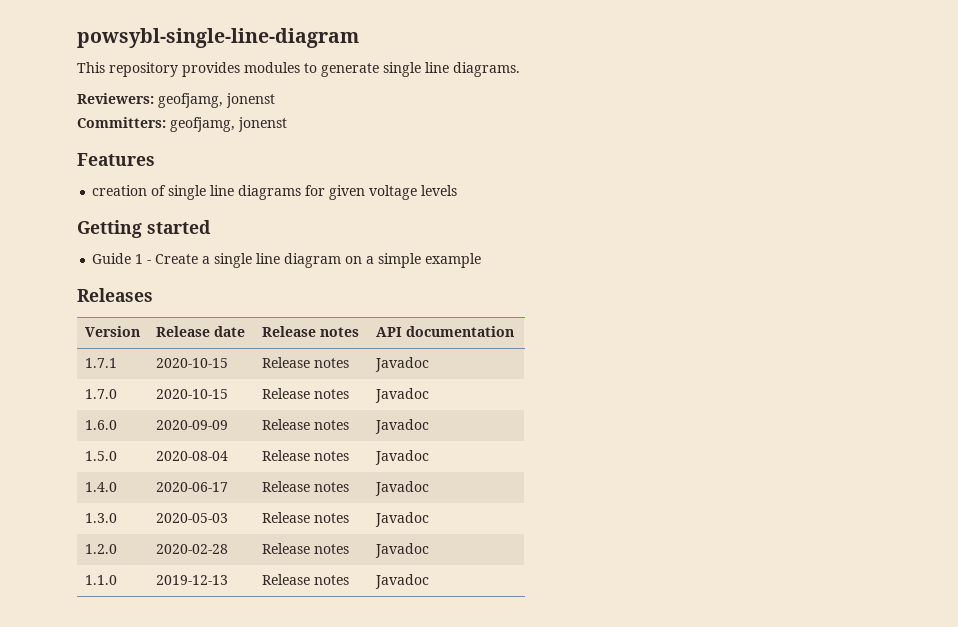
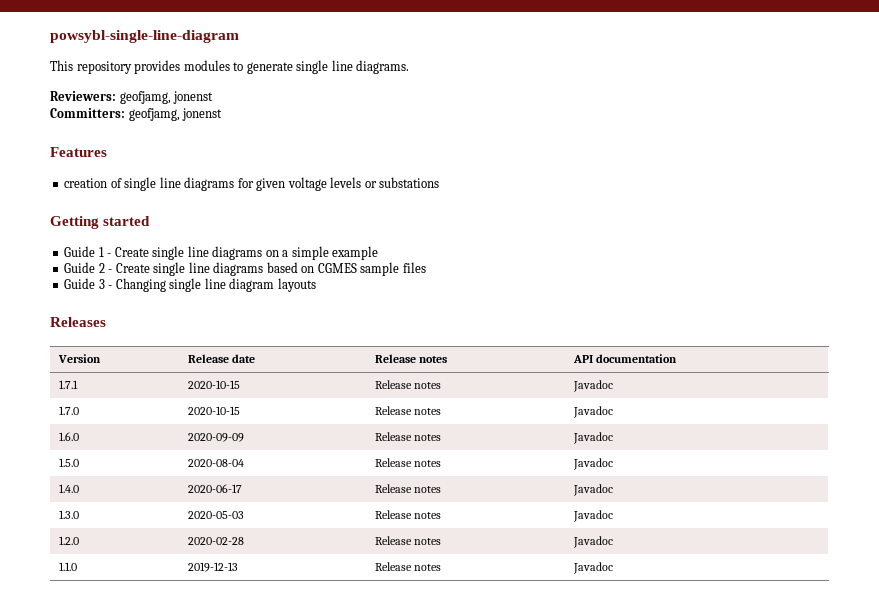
- creation of single line diagrams for given voltage levels
+ creation of single line diagrams for given voltage levels or substations
- Guide 1 - Create a single line diagram on a simple example
+ Guide 1 - Create single line diagrams on a simple example
+ Guide 2 - Create single line diagrams based on CGMES sample files
+ Guide 3 - Changing single line diagram layouts

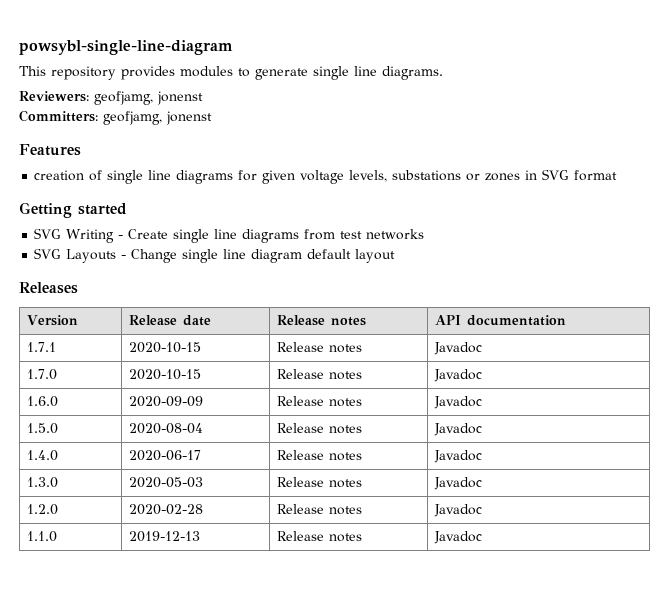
- creation of single line diagrams for given voltage levels or substations
+ creation of single line diagrams for given voltage levels, substations or zones in SVG format
- Guide 1 - Create single line diagrams on a simple example
- Guide 2 - Create single line diagrams based on CGMES sample files
- Guide 3 - Changing single line diagram layouts
+ SVG Writing - Create single line diagrams from test networks
+ SVG Layouts - Change single line diagram default layout

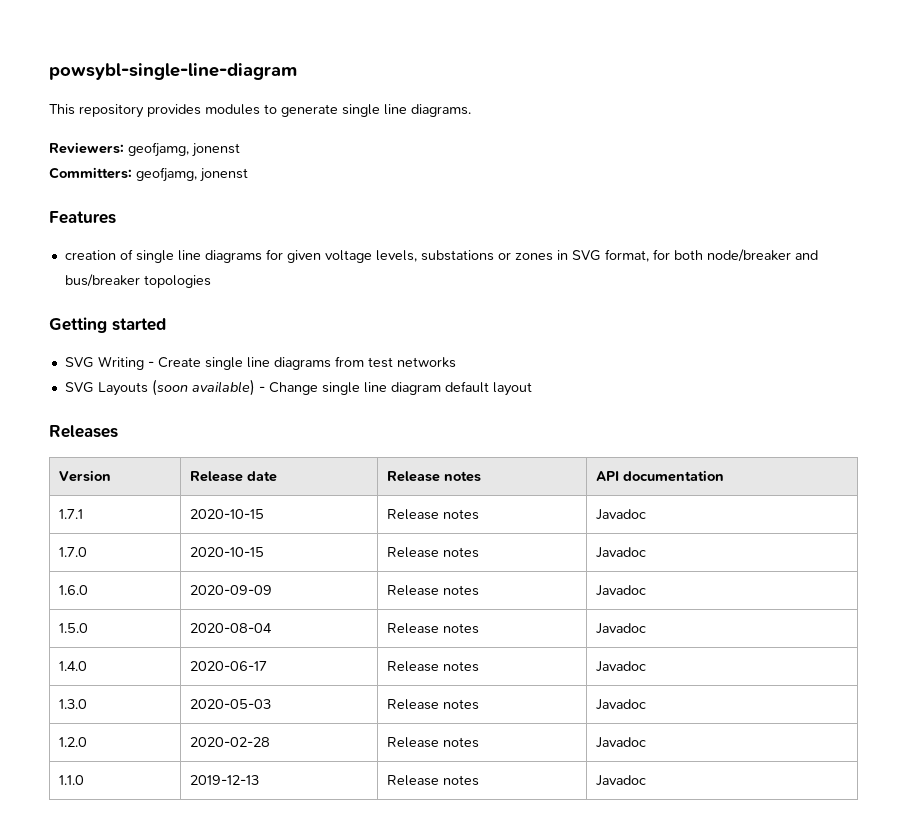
- creation of single line diagrams for given voltage levels, substations or zones in SVG format
+ creation of single line diagrams for given voltage levels, substations or zones in SVG format, for both node/breaker and bus/breaker topologies
- SVG Layouts - Change single line diagram default layout
+ SVG Layouts (soon available) - Change single line diagram default layout

